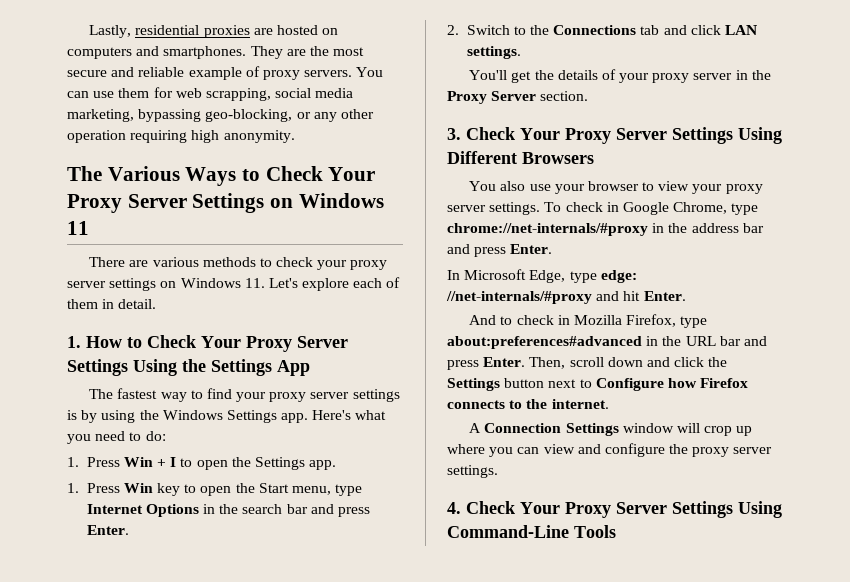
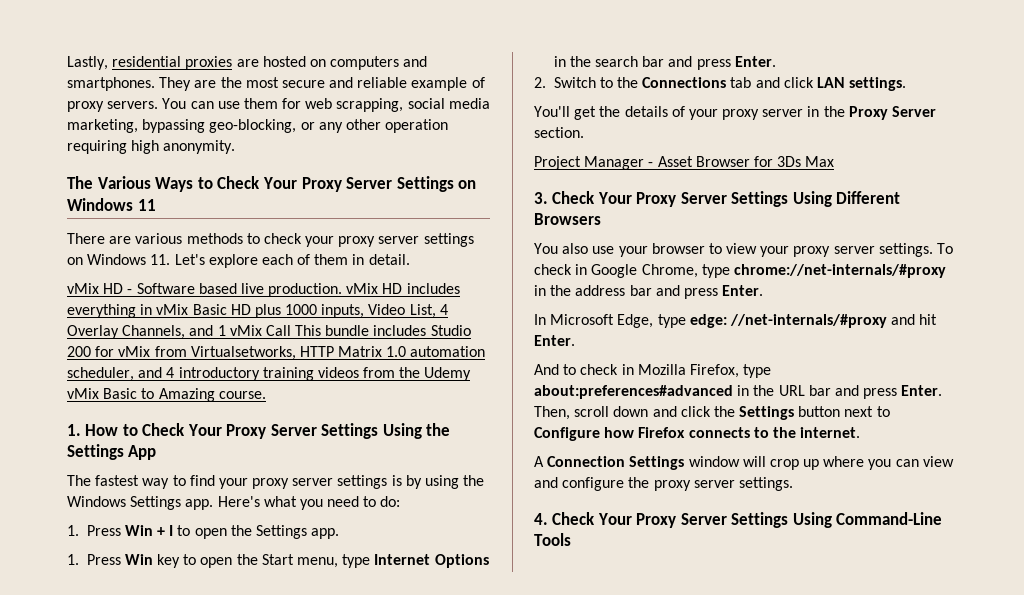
+ vMix HD - Software based live production. vMix HD includes everything in vMix Basic HD plus 1000 inputs, Video List, 4 Overlay Channels, and 1 vMix Call This bundle includes Studio 200 for vMix from Virtualsetworks, HTTP Matrix 1.0 automation scheduler, and 4 introductory training videos from the Udemy vMix Basic to Amazing course.
+ Project Manager - Asset Browser for 3Ds Max

